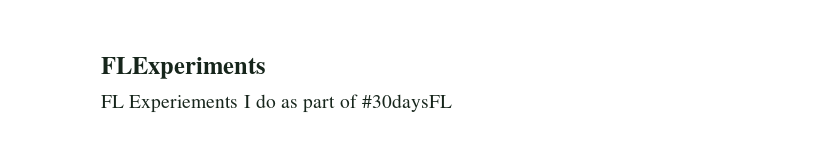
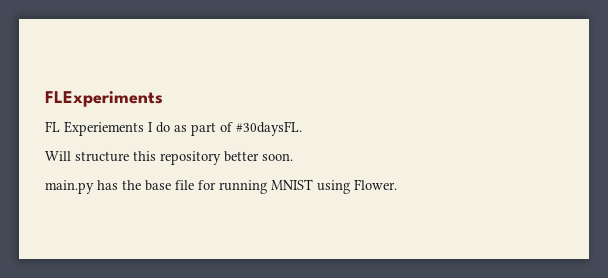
- FL Experiements I do as part of #30daysFL
+ FL Experiements I do as part of #30daysFL.
+ Will structure this repository better soon.
+ main.py has the base file for running MNIST using Flower.

